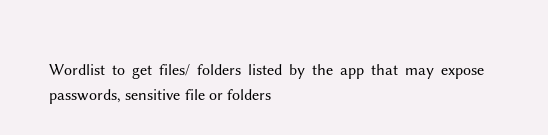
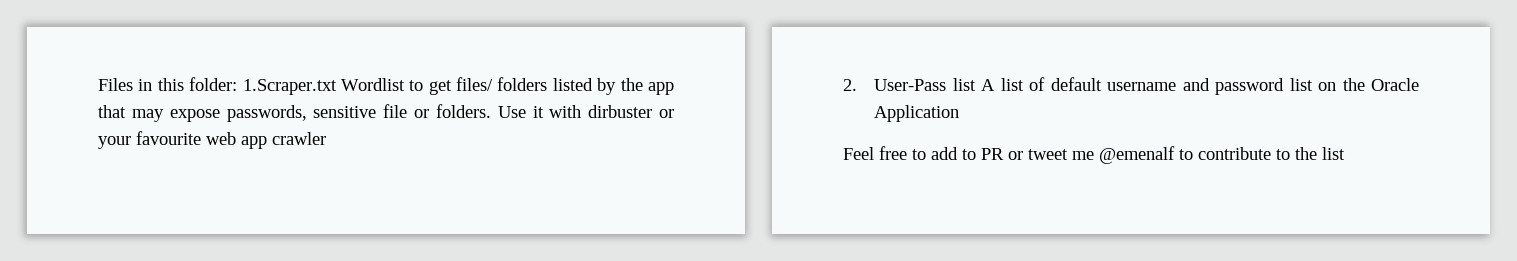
- Wordlist to get files/ folders listed by the app that may expose passwords, sensitive file or folders
+ Files in this folder: 1.Scraper.txt Wordlist to get files/ folders listed by the app that may expose passwords, sensitive file or folders. Use it with dirbuster or your favourite web app crawler
+ 2. User-Pass list A list of default username and password list on the Oracle Application
+ Feel free to add to PR or tweet me @emenalf to contribute to the list

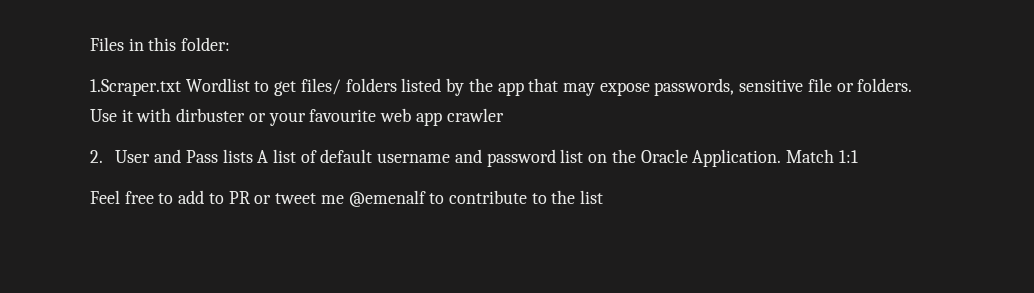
- Files in this folder: 1.Scraper.txt Wordlist to get files/ folders listed by the app that may expose passwords, sensitive file or folders.
+ Files in this folder:
+ 1.Scraper.txt Wordlist to get files/ folders listed by the app that may expose passwords, sensitive file or folders.
- 2. User-Pass list A list of default username and password list on the Oracle Application
+ 2. User and Pass lists A list of default username and password list on the Oracle Application. Match 1:1

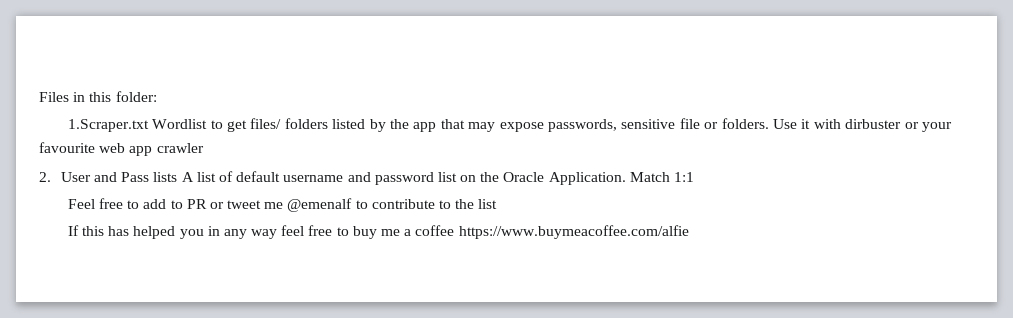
+ If this has helped you in any way feel free to buy me a coffee https://www.buymeacoffee.com/alfie

